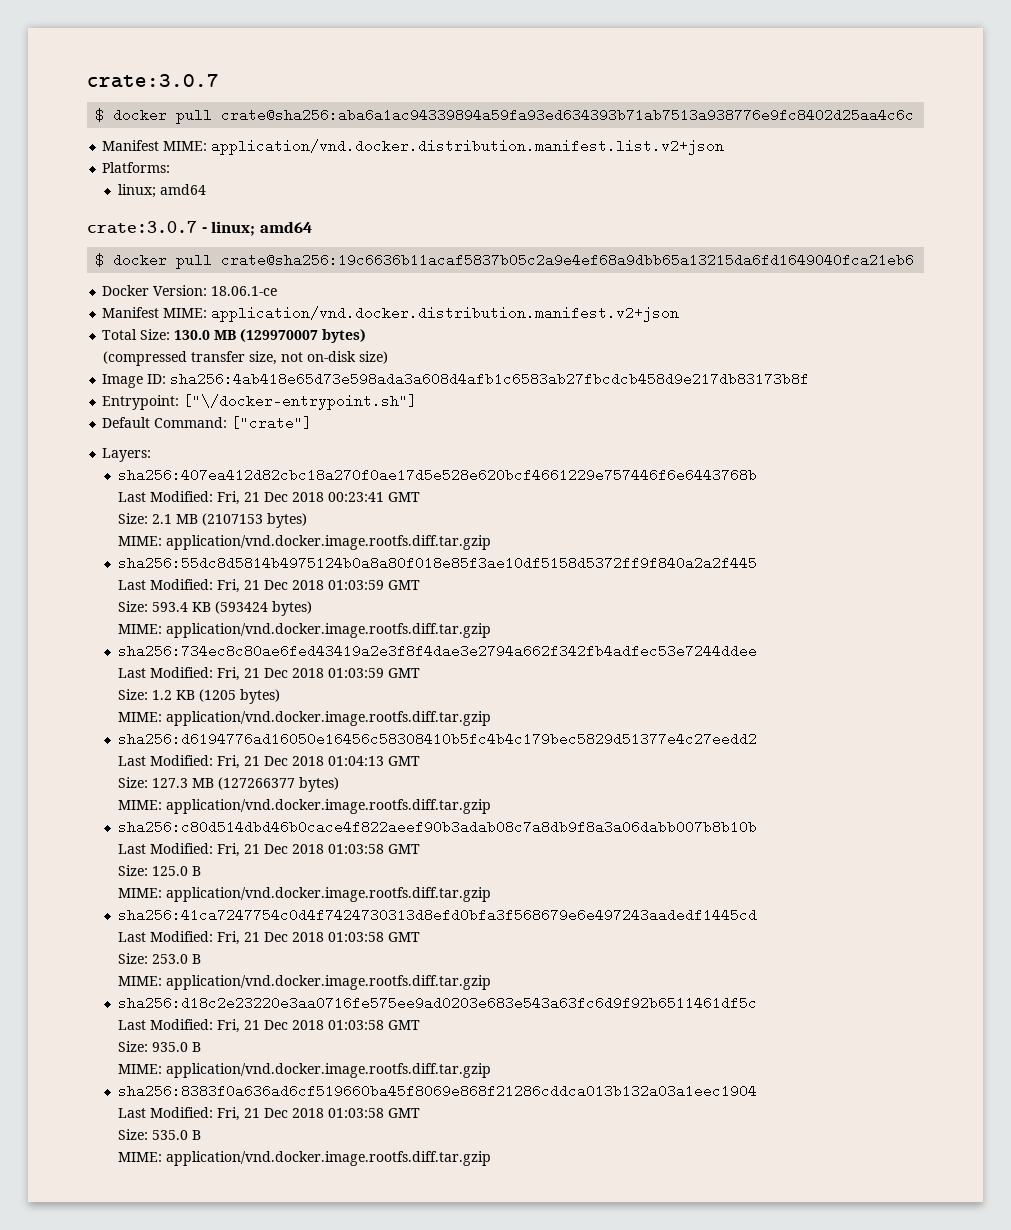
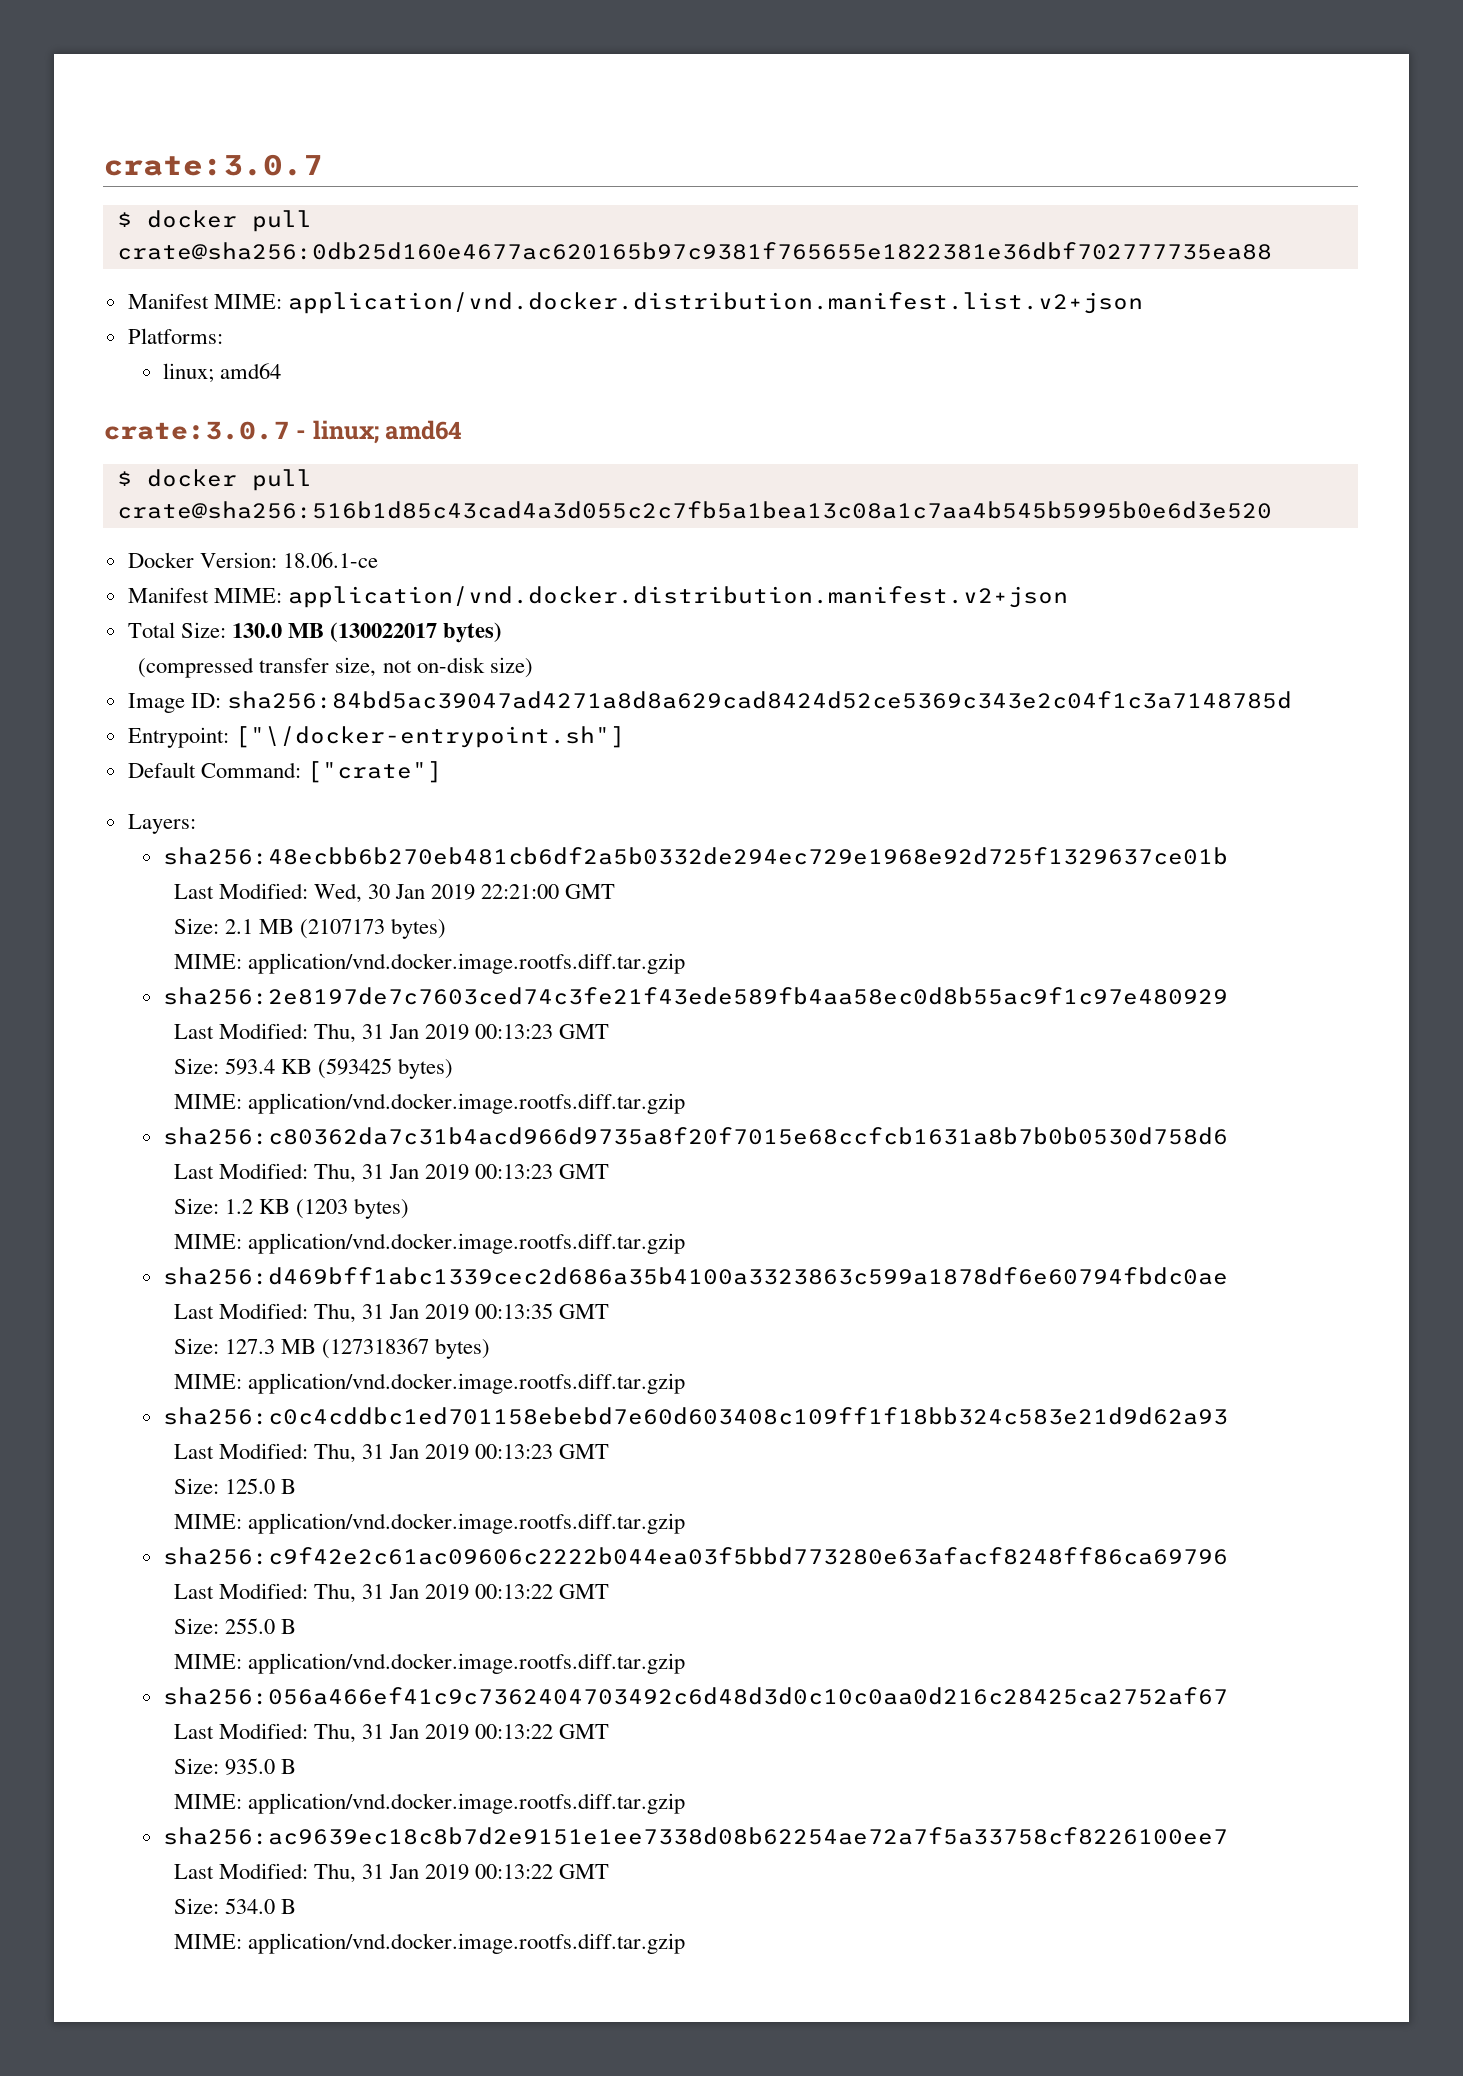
- $ docker pull crate@sha256:aba6a1ac94339894a59fa93ed634393b71ab7513a938776e9fc8402d25aa4c6c
+ $ docker pull crate@sha256:0db25d160e4677ac620165b97c9381f765655e1822381e36dbf702777735ea88
- $ docker pull crate@sha256:19c6636b11acaf5837b05c2a9e4ef68a9dbb65a13215da6fd1649040fca21eb6
+ $ docker pull crate@sha256:516b1d85c43cad4a3d055c2c7fb5a1bea13c08a1c7aa4b545b5995b0e6d3e520
- Total Size: 130.0 MB (129970007 bytes)
+ Total Size: 130.0 MB (130022017 bytes)
- Image ID: sha256:4ab418e65d73e598ada3a608d4afb1c6583ab27fbcdcb458d9e217db83173b8f
+ Image ID: sha256:84bd5ac39047ad4271a8d8a629cad8424d52ce5369c343e2c04f1c3a7148785d
- sha256:407ea412d82cbc18a270f0ae17d5e528e620bcf4661229e757446f6e6443768b
- Last Modified: Fri, 21 Dec 2018 00:23:41 GMT
+ sha256:48ecbb6b270eb481cb6df2a5b0332de294ec729e1968e92d725f1329637ce01b
+ Last Modified: Wed, 30 Jan 2019 22:21:00 GMT
- Size: 2.1 MB (2107153 bytes)
+ Size: 2.1 MB (2107173 bytes)
  MIME: application/vnd.docker.image.rootfs.diff.tar.gzip
- sha256:55dc8d5814b4975124b0a8a80f018e85f3ae10df5158d5372ff9f840a2a2f445
- Last Modified: Fri, 21 Dec 2018 01:03:59 GMT
+ sha256:2e8197de7c7603ced74c3fe21f43ede589fb4aa58ec0d8b55ac9f1c97e480929
+ Last Modified: Thu, 31 Jan 2019 00:13:23 GMT
- Size: 593.4 KB (593424 bytes)
+ Size: 593.4 KB (593425 bytes)
  MIME: application/vnd.docker.image.rootfs.diff.tar.gzip
- sha256:734ec8c80ae6fed43419a2e3f8f4dae3e2794a662f342fb4adfec53e7244ddee
- Last Modified: Fri, 21 Dec 2018 01:03:59 GMT
+ sha256:c80362da7c31b4acd966d9735a8f20f7015e68ccfcb1631a8b7b0b0530d758d6
+ Last Modified: Thu, 31 Jan 2019 00:13:23 GMT
- Size: 1.2 KB (1205 bytes)
+ Size: 1.2 KB (1203 bytes)
  MIME: application/vnd.docker.image.rootfs.diff.tar.gzip
- sha256:d6194776ad16050e16456c58308410b5fc4b4c179bec5829d51377e4c27eedd2
- Last Modified: Fri, 21 Dec 2018 01:04:13 GMT
+ sha256:d469bff1abc1339cec2d686a35b4100a3323863c599a1878df6e60794fbdc0ae
+ Last Modified: Thu, 31 Jan 2019 00:13:35 GMT
- Size: 127.3 MB (127266377 bytes)
+ Size: 127.3 MB (127318367 bytes)
  MIME: application/vnd.docker.image.rootfs.diff.tar.gzip
- sha256:c80d514dbd46b0cace4f822aeef90b3adab08c7a8db9f8a3a06dabb007b8b10b
- Last Modified: Fri, 21 Dec 2018 01:03:58 GMT
+ sha256:c0c4cddbc1ed701158ebebd7e60d603408c109ff1f18bb324c583e21d9d62a93
+ Last Modified: Thu, 31 Jan 2019 00:13:23 GMT
- sha256:41ca7247754c0d4f7424730313d8efd0bfa3f568679e6e497243aadedf1445cd
- Last Modified: Fri, 21 Dec 2018 01:03:58 GMT
- Size: 253.0 B
+ sha256:c9f42e2c61ac09606c2222b044ea03f5bbd773280e63afacf8248ff86ca69796
+ Last Modified: Thu, 31 Jan 2019 00:13:22 GMT
+ Size: 255.0 B
  MIME: application/vnd.docker.image.rootfs.diff.tar.gzip
- sha256:d18c2e23220e3aa0716fe575ee9ad0203e683e543a63fc6d9f92b6511461df5c
- Last Modified: Fri, 21 Dec 2018 01:03:58 GMT
+ sha256:056a466ef41c9c7362404703492c6d48d3d0c10c0aa0d216c28425ca2752af67
+ Last Modified: Thu, 31 Jan 2019 00:13:22 GMT
- sha256:8383f0a636ad6cf519660ba45f8069e868f21286cddca013b132a03a1eec1904
- Last Modified: Fri, 21 Dec 2018 01:03:58 GMT
- Size: 535.0 B
+ sha256:ac9639ec18c8b7d2e9151e1ee7338d08b62254ae72a7f5a33758cf8226100ee7
+ Last Modified: Thu, 31 Jan 2019 00:13:22 GMT
+ Size: 534.0 B

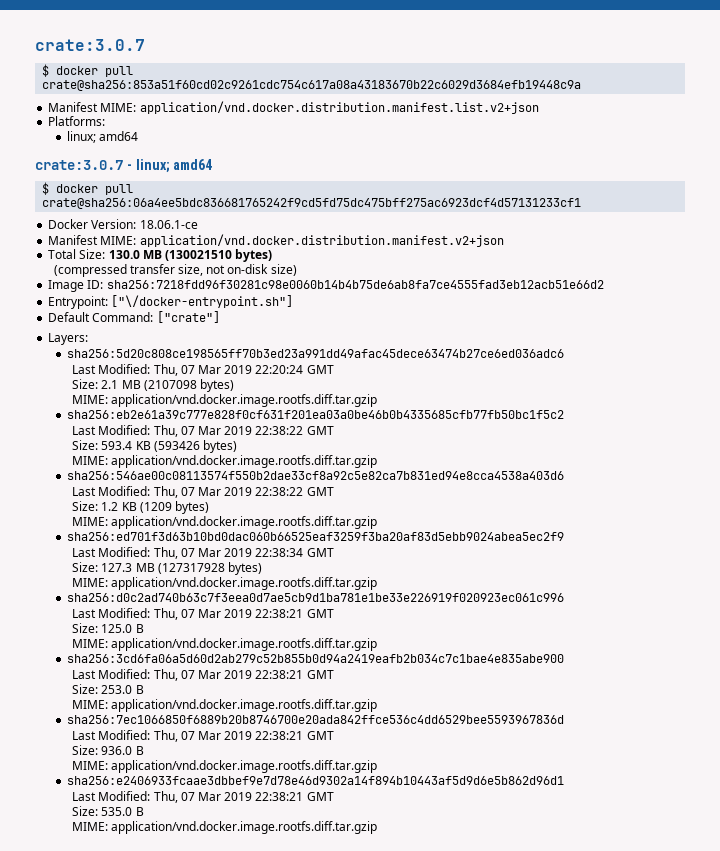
- $ docker pull crate@sha256:0db25d160e4677ac620165b97c9381f765655e1822381e36dbf702777735ea88
+ $ docker pull crate@sha256:853a51f60cd02c9261cdc754c617a08a43183670b22c6029d3684efb19448c9a
- $ docker pull crate@sha256:516b1d85c43cad4a3d055c2c7fb5a1bea13c08a1c7aa4b545b5995b0e6d3e520
+ $ docker pull crate@sha256:06a4ee5bdc836681765242f9cd5fd75dc475bff275ac6923dcf4d57131233cf1
- Total Size: 130.0 MB (130022017 bytes)
+ Total Size: 130.0 MB (130021510 bytes)
- Image ID: sha256:84bd5ac39047ad4271a8d8a629cad8424d52ce5369c343e2c04f1c3a7148785d
+ Image ID: sha256:7218fdd96f30281c98e0060b14b4b75de6ab8fa7ce4555fad3eb12acb51e66d2
- sha256:48ecbb6b270eb481cb6df2a5b0332de294ec729e1968e92d725f1329637ce01b
- Last Modified: Wed, 30 Jan 2019 22:21:00 GMT
+ sha256:5d20c808ce198565ff70b3ed23a991dd49afac45dece63474b27ce6ed036adc6
+ Last Modified: Thu, 07 Mar 2019 22:20:24 GMT
- Size: 2.1 MB (2107173 bytes)
+ Size: 2.1 MB (2107098 bytes)
  MIME: application/vnd.docker.image.rootfs.diff.tar.gzip
- sha256:2e8197de7c7603ced74c3fe21f43ede589fb4aa58ec0d8b55ac9f1c97e480929
- Last Modified: Thu, 31 Jan 2019 00:13:23 GMT
+ sha256:eb2e61a39c777e828f0cf631f201ea03a0be46b0b4335685cfb77fb50bc1f5c2
+ Last Modified: Thu, 07 Mar 2019 22:38:22 GMT
- Size: 593.4 KB (593425 bytes)
+ Size: 593.4 KB (593426 bytes)
  MIME: application/vnd.docker.image.rootfs.diff.tar.gzip
- sha256:c80362da7c31b4acd966d9735a8f20f7015e68ccfcb1631a8b7b0b0530d758d6
- Last Modified: Thu, 31 Jan 2019 00:13:23 GMT
+ sha256:546ae00c08113574f550b2dae33cf8a92c5e82ca7b831ed94e8cca4538a403d6
+ Last Modified: Thu, 07 Mar 2019 22:38:22 GMT
- Size: 1.2 KB (1203 bytes)
+ Size: 1.2 KB (1209 bytes)
  MIME: application/vnd.docker.image.rootfs.diff.tar.gzip
- sha256:d469bff1abc1339cec2d686a35b4100a3323863c599a1878df6e60794fbdc0ae
- Last Modified: Thu, 31 Jan 2019 00:13:35 GMT
+ sha256:ed701f3d63b10bd0dac060b66525eaf3259f3ba20af83d5ebb9024abea5ec2f9
+ Last Modified: Thu, 07 Mar 2019 22:38:34 GMT
- Size: 127.3 MB (127318367 bytes)
+ Size: 127.3 MB (127317928 bytes)
  MIME: application/vnd.docker.image.rootfs.diff.tar.gzip
- sha256:c0c4cddbc1ed701158ebebd7e60d603408c109ff1f18bb324c583e21d9d62a93
- Last Modified: Thu, 31 Jan 2019 00:13:23 GMT
+ sha256:d0c2ad740b63c7f3eea0d7ae5cb9d1ba781e1be33e226919f020923ec061c996
+ Last Modified: Thu, 07 Mar 2019 22:38:21 GMT
- sha256:c9f42e2c61ac09606c2222b044ea03f5bbd773280e63afacf8248ff86ca69796
- Last Modified: Thu, 31 Jan 2019 00:13:22 GMT
- Size: 255.0 B
+ sha256:3cd6fa06a5d60d2ab279c52b855b0d94a2419eafb2b034c7c1bae4e835abe900
+ Last Modified: Thu, 07 Mar 2019 22:38:21 GMT
+ Size: 253.0 B
  MIME: application/vnd.docker.image.rootfs.diff.tar.gzip
- sha256:056a466ef41c9c7362404703492c6d48d3d0c10c0aa0d216c28425ca2752af67
- Last Modified: Thu, 31 Jan 2019 00:13:22 GMT
- Size: 935.0 B
+ sha256:7ec1066850f6889b20b8746700e20ada842ffce536c4dd6529bee5593967836d
+ Last Modified: Thu, 07 Mar 2019 22:38:21 GMT
+ Size: 936.0 B
  MIME: application/vnd.docker.image.rootfs.diff.tar.gzip
- sha256:ac9639ec18c8b7d2e9151e1ee7338d08b62254ae72a7f5a33758cf8226100ee7
- Last Modified: Thu, 31 Jan 2019 00:13:22 GMT
- Size: 534.0 B
+ sha256:e2406933fcaae3dbbef9e7d78e46d9302a14f894b10443af5d9d6e5b862d96d1
+ Last Modified: Thu, 07 Mar 2019 22:38:21 GMT
+ Size: 535.0 B

